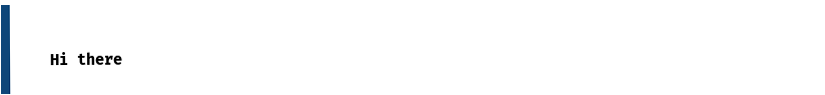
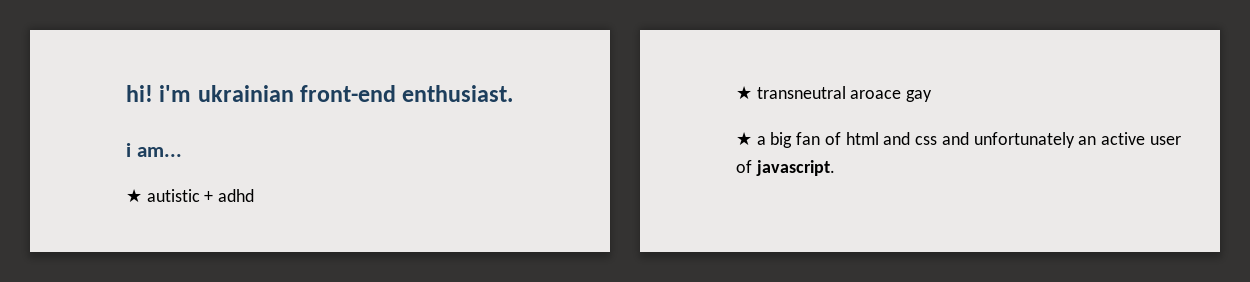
- Hi there
+ hi! i'm ukrainian front-end enthusiast.
+ i am...
+ ★ autistic + adhd
+ ★ transneutral aroace gay
+ ★ a big fan of html and css and unfortunately an active user of javascript.

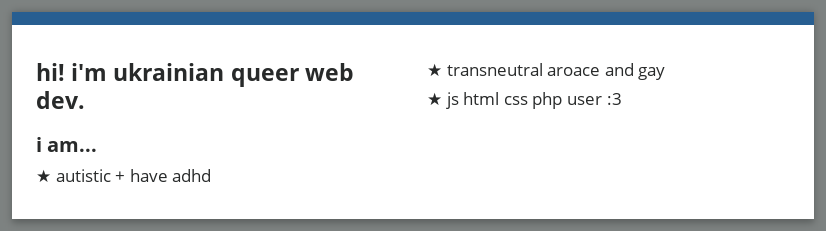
- hi! i'm ukrainian front-end enthusiast.
+ hi! i'm ukrainian queer web dev.
- ★ autistic + adhd
+ ★ autistic + have adhd
- ★ transneutral aroace gay
+ ★ transneutral aroace and gay
- ★ a big fan of html and css and unfortunately an active user of javascript.
+ ★ js html css php user :3

